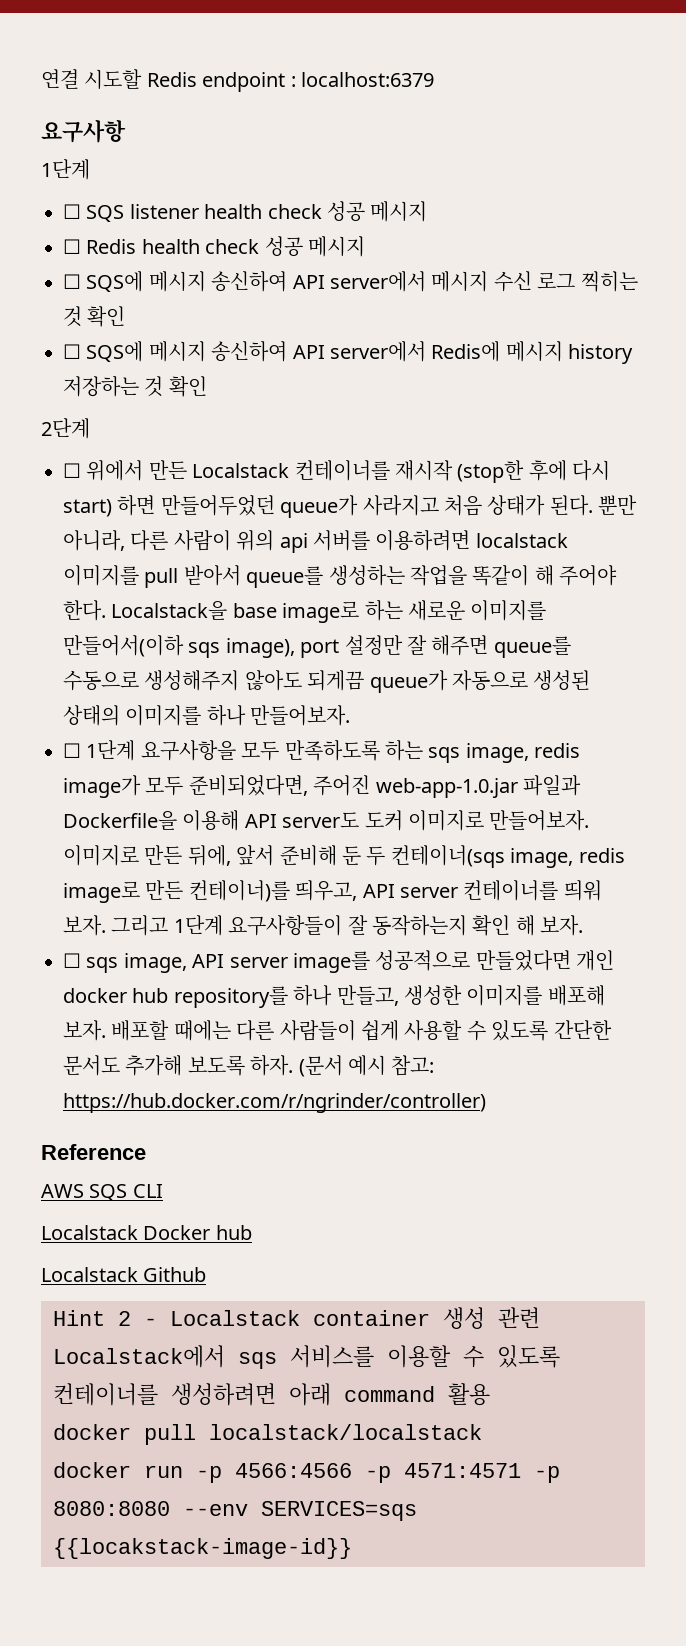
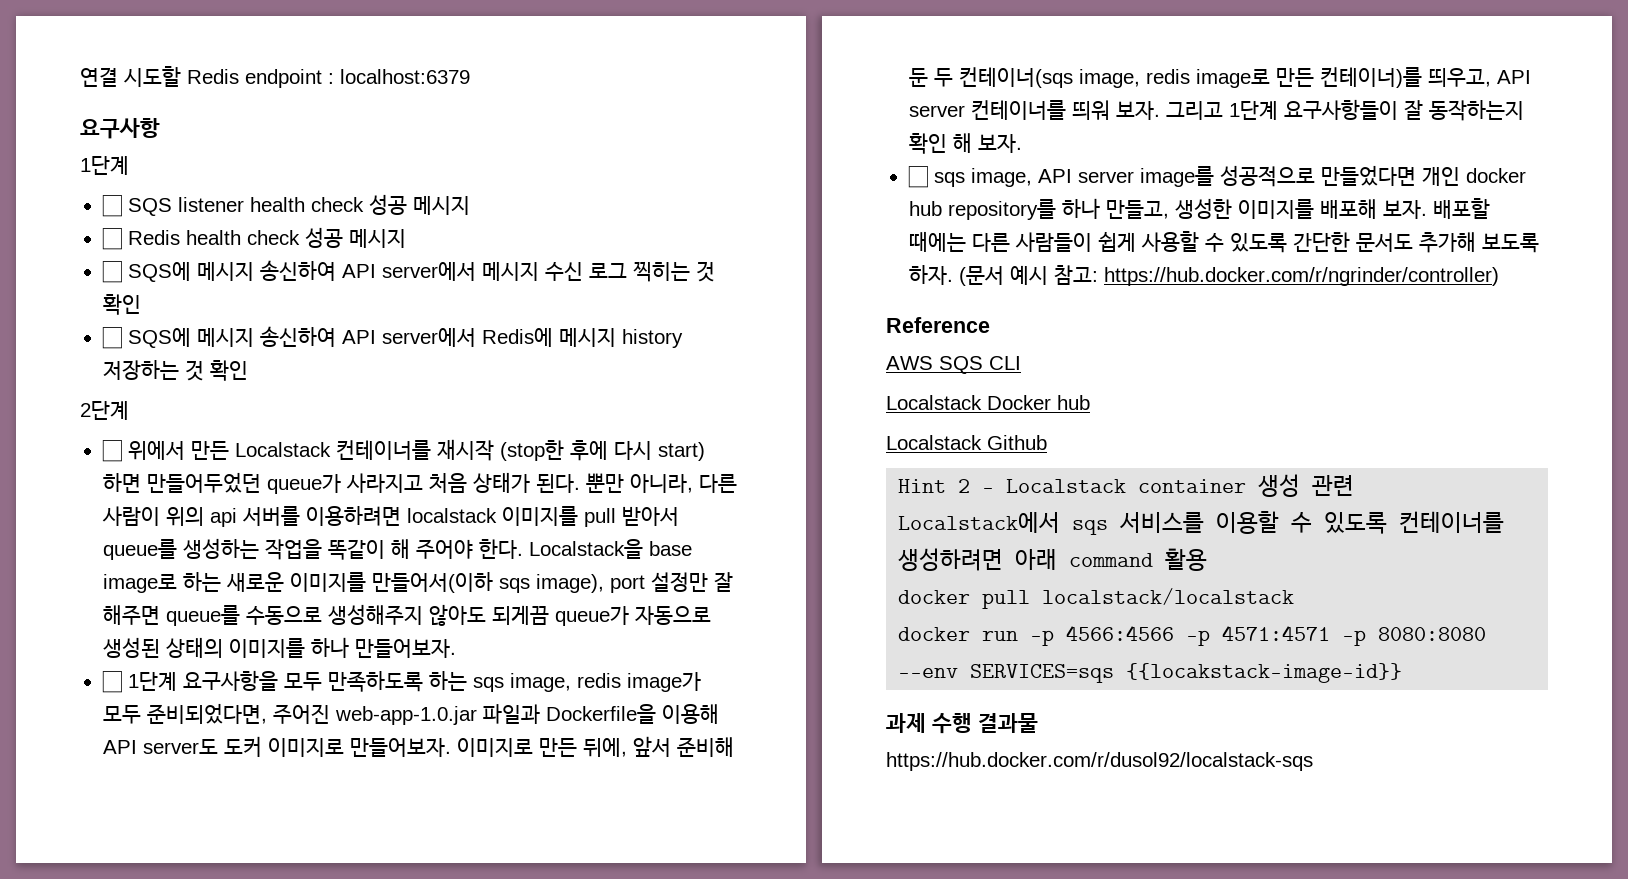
+ 과제 수행 결과물
+ https://hub.docker.com/r/dusol92/localstack-sqs

